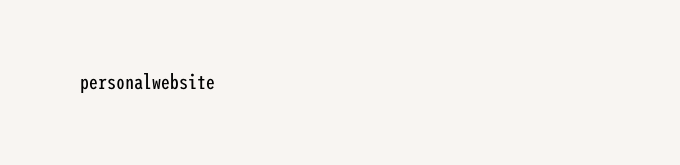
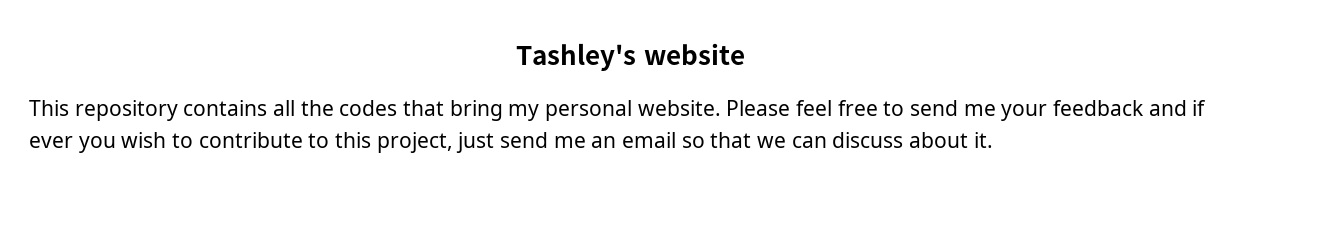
- personalwebsite
+ Tashley's website
+ This repository contains all the codes that bring my personal website. Please feel free to send me your feedback and if ever you wish to contribute to this project, just send me an email so that we can discuss about it.

